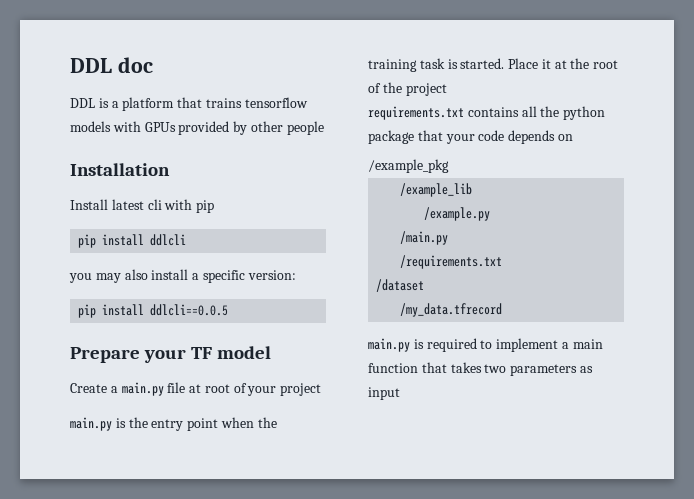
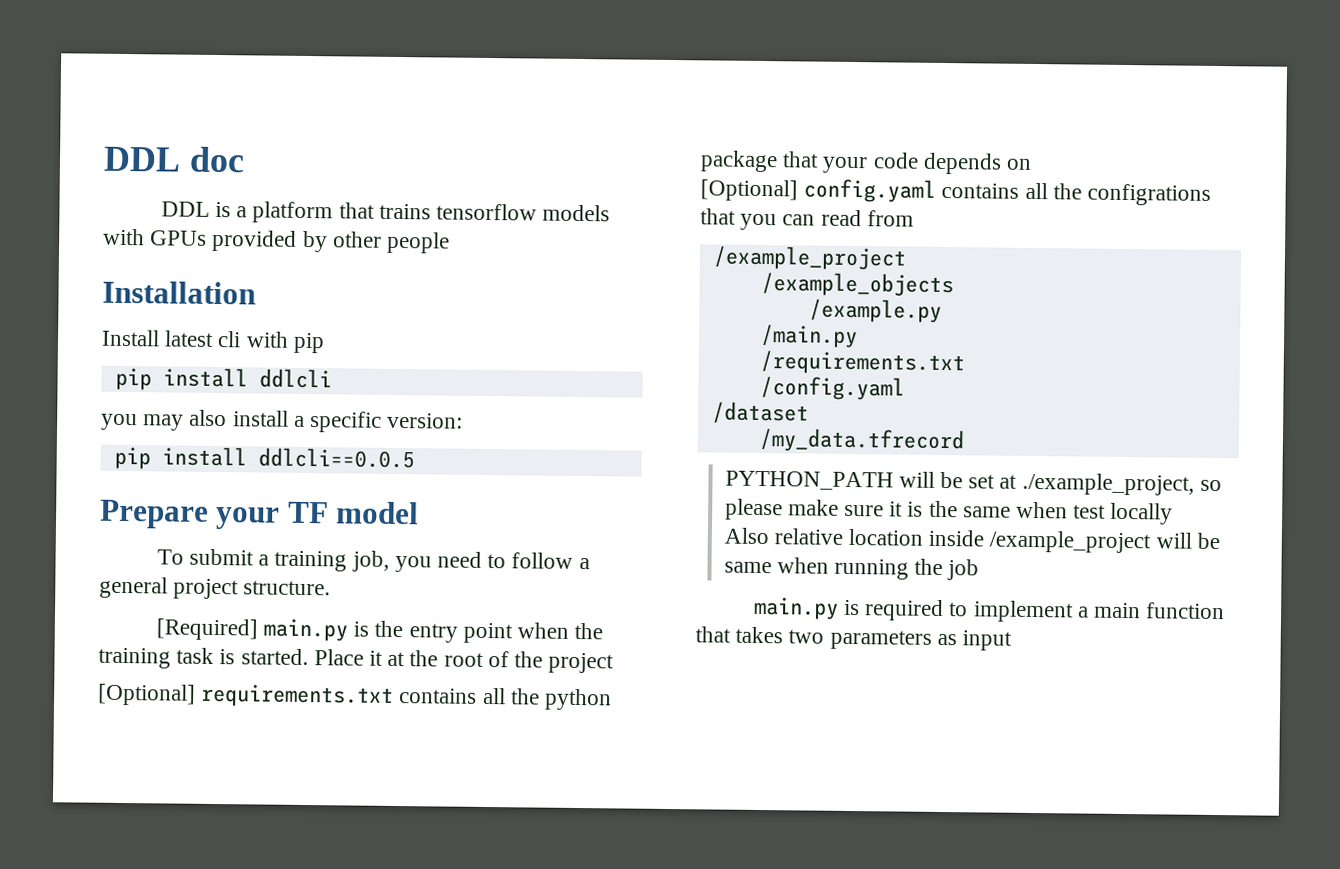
- Create a main.py file at root of your project
- main.py is the entry point when the training task is started.
+ To submit a training job, you need to follow a general project structure.
+ [Required] main.py is the entry point when the training task is started.
- requirements.txt contains all the python package that your code depends on
+ [Optional] requirements.txt contains all the python package that your code depends on
- /example_pkg
- /example_lib
+ [Optional] config.yaml contains all the configrations that you can read from
+ /example_project
+ /example_objects
+ /config.yaml
+ PYTHON_PATH will be set at ./example_project, so please make sure it is the same when test locally
+ Also relative location inside /example_project will be same when running the job

